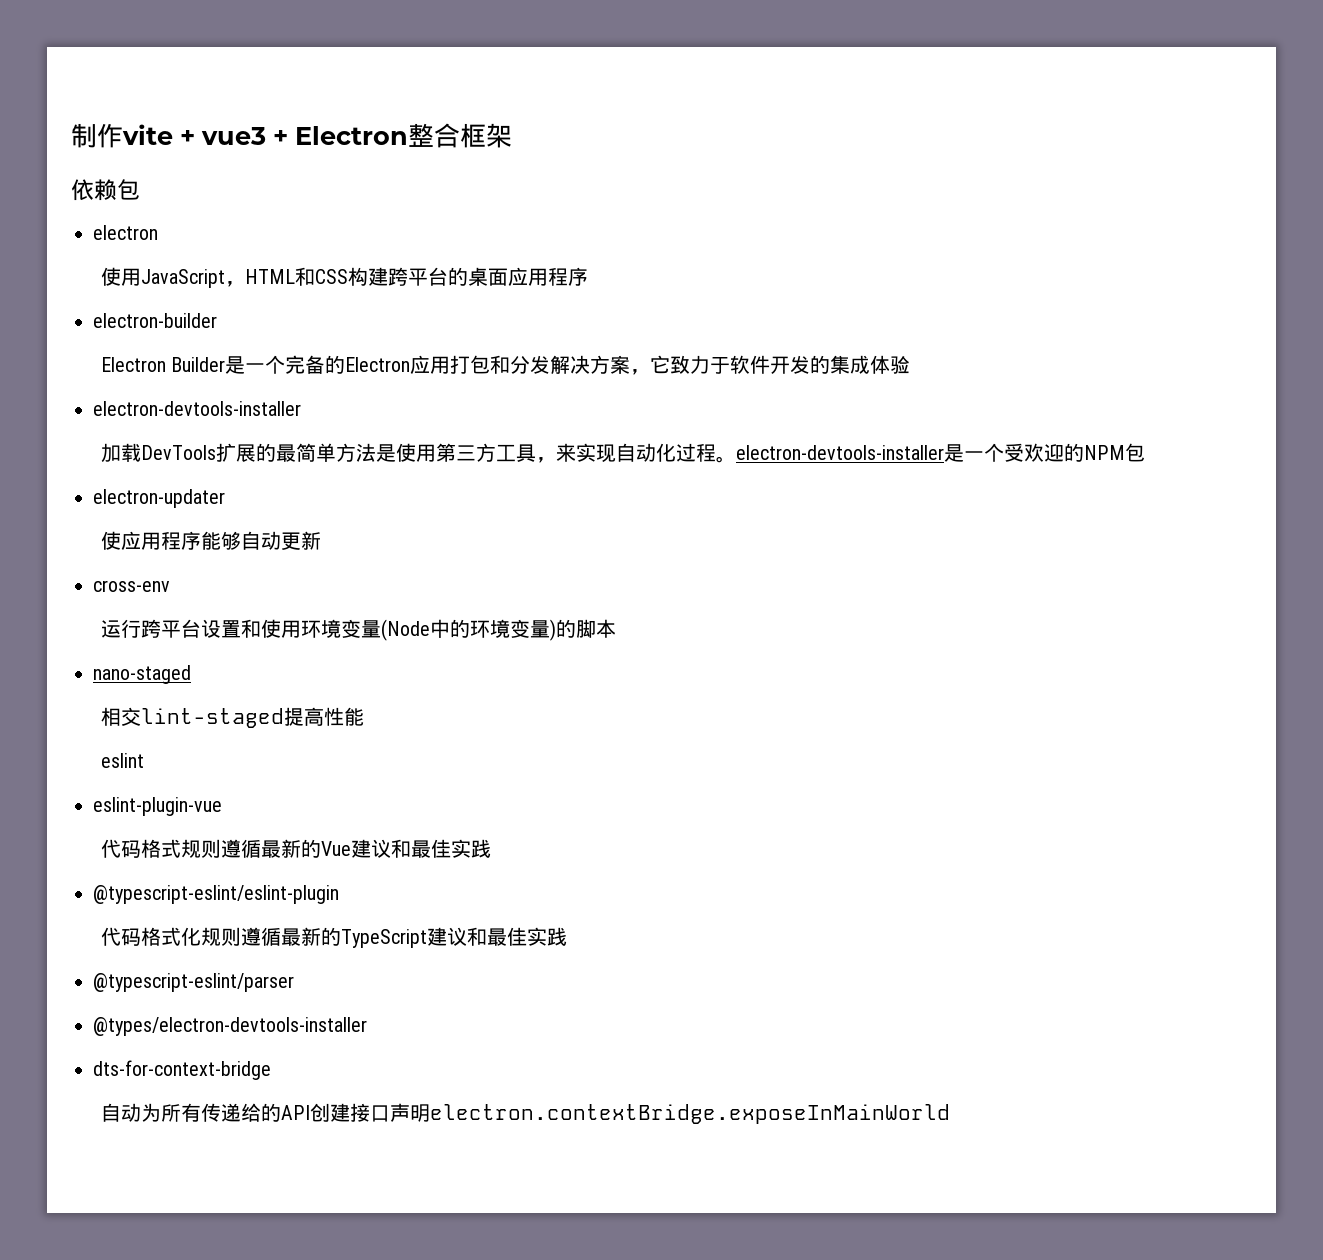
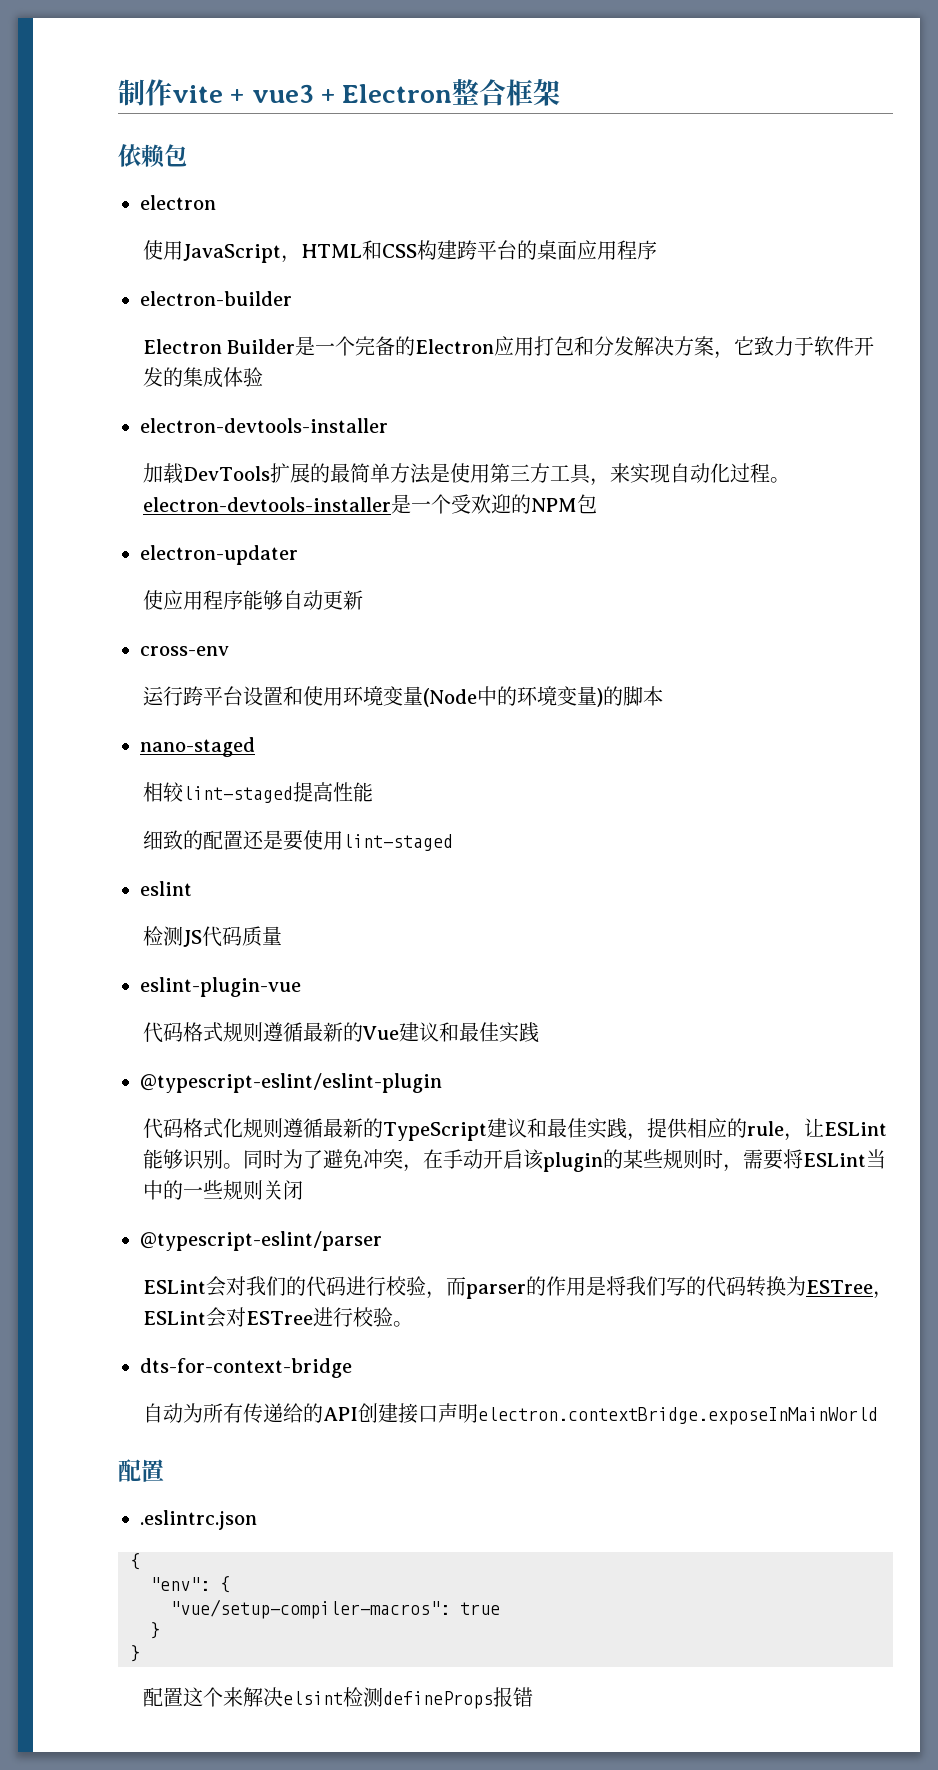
- 相交lint-staged提高性能
+ 相较lint-staged提高性能
+ 细致的配置还是要使用lint-staged
  eslint
+ 检测JS代码质量
- 代码格式化规则遵循最新的TypeScript建议和最佳实践
+ 代码格式化规则遵循最新的TypeScript建议和最佳实践，提供相应的rule，让ESLint能够识别。同时为了避免冲突，在手动开启该plugin的某些规则时，需要将ESLint当中的一些规则关闭
  @typescript-eslint/parser
- @types/electron-devtools-installer
+ ESLint会对我们的代码进行校验，而parser的作用是将我们写的代码转换为ESTree，ESLint会对ESTree进行校验。
  自动为所有传递给的API创建接口声明electron.contextBridge.exposeInMainWorld
+ 配置
+ .eslintrc.json
+ {
+ "env": {
+ "vue/setup-compiler-macros": true
+ }
+ }
+ 配置这个来解决elsint检测defineProps报错

